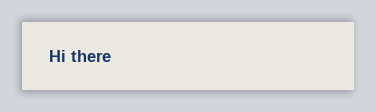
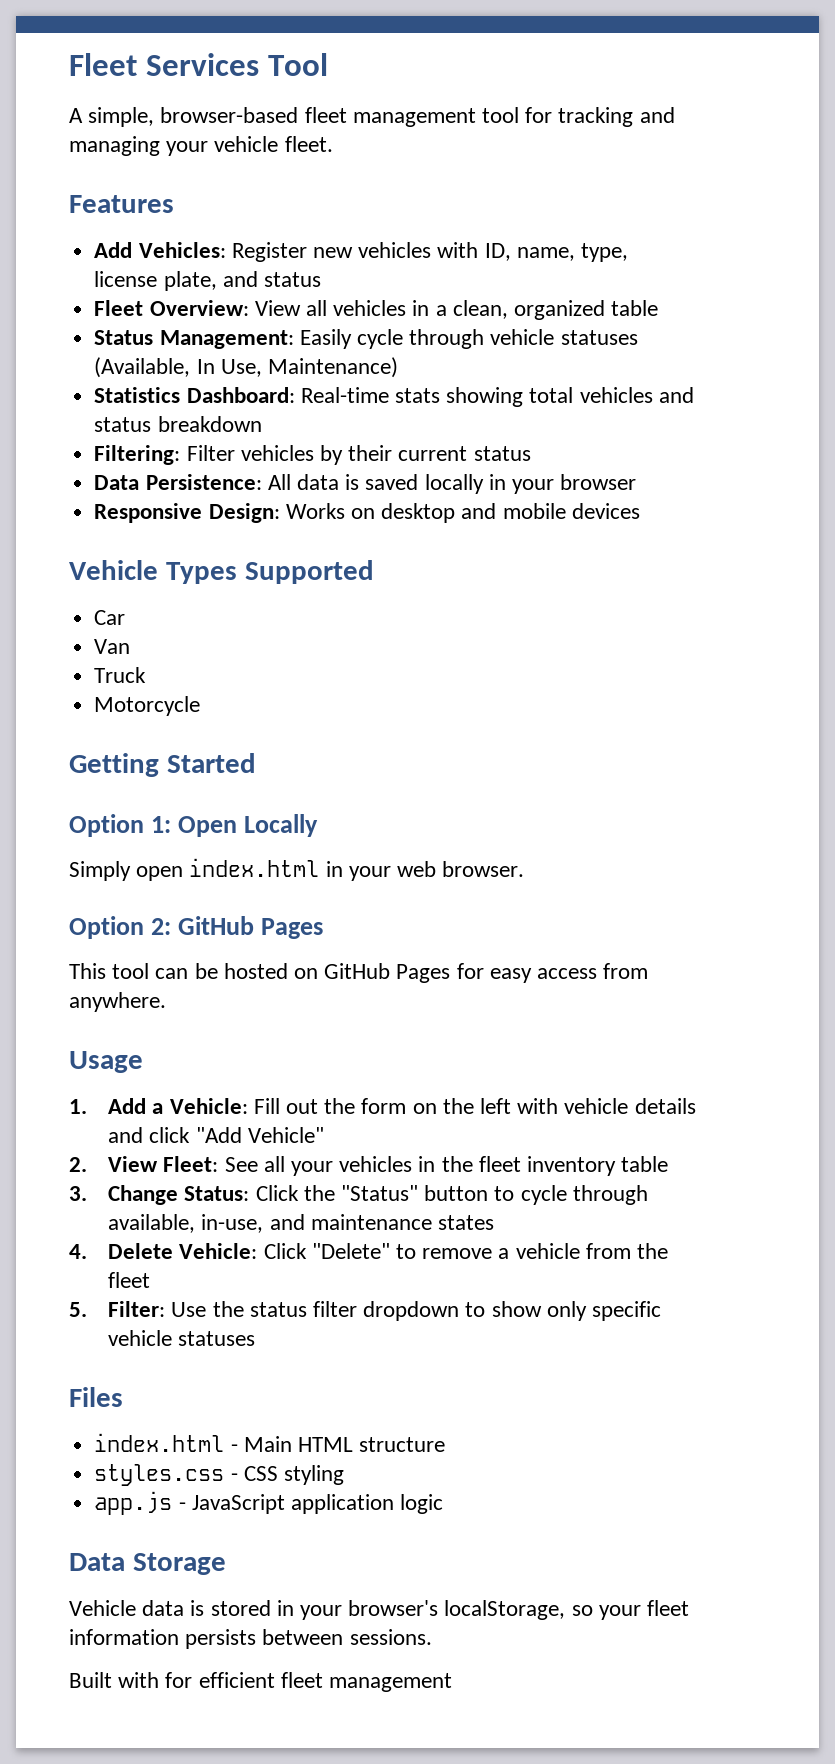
- Hi there
+ Fleet Services Tool
+ A simple, browser-based fleet management tool for tracking and managing your vehicle fleet.
+ Features
+ Add Vehicles: Register new vehicles with ID, name, type, license plate, and status
+ Fleet Overview: View all vehicles in a clean, organized table
+ Status Management: Easily cycle through vehicle statuses (Available, In Use, Maintenance)
+ Statistics Dashboard: Real-time stats showing total vehicles and status breakdown
+ Filtering: Filter vehicles by their current status
+ Data Persistence: All data is saved locally in your browser
+ Responsive Design: Works on desktop and mobile devices
+ Vehicle Types Supported
+ Car
+ Van
+ Truck
+ Motorcycle
+ Getting Started
+ Option 1: Open Locally
+ Simply open index.html in your web browser.
+ Option 2: GitHub Pages
+ This tool can be hosted on GitHub Pages for easy access from anywhere.
+ Usage
+ 1. Add a Vehicle: Fill out the form on the left with vehicle details and click "Add Vehicle"
+ 2. View Fleet: See all your vehicles in the fleet inventory table
+ 3. Change Status: Click the "Status" button to cycle through available, in-use, and maintenance states
+ 4. Delete Vehicle: Click "Delete" to remove a vehicle from the fleet
+ 5. Filter: Use the status filter dropdown to show only specific vehicle statuses
+ Files
+ index.html - Main HTML structure
+ styles.css - CSS styling
+ app.js - JavaScript application logic
+ Data Storage
+ Vehicle data is stored in your browser's localStorage, so your fleet information persists between sessions.
+ Built with for efficient fleet management

